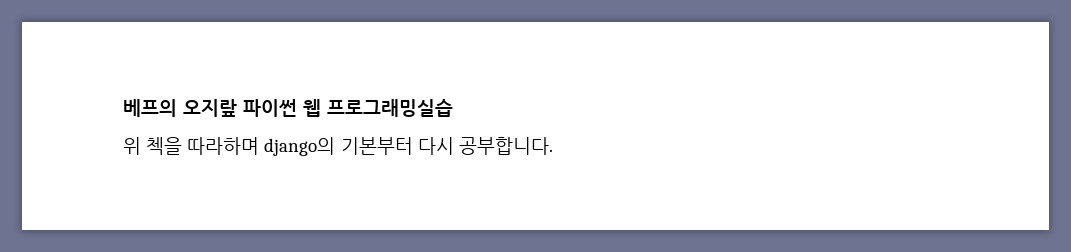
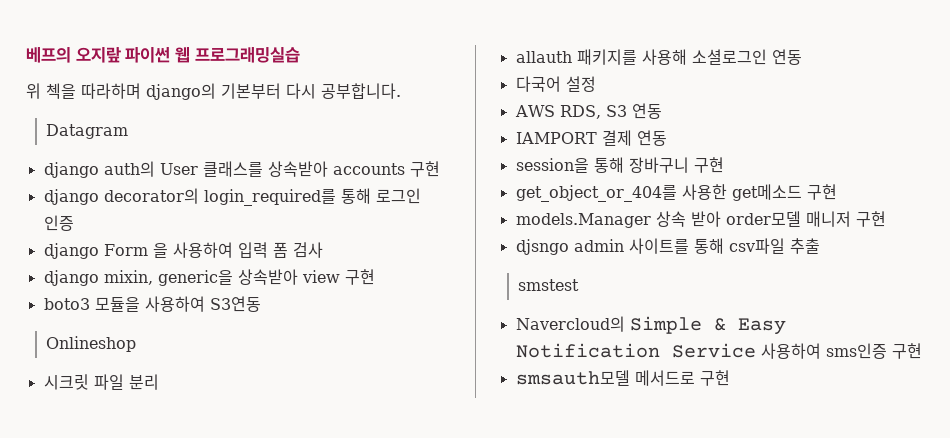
+ Datagram
+ django auth의 User 클래스를 상속받아 accounts 구현
+ django decorator의 login_required를 통해 로그인 인증
+ django Form 을 사용하여 입력 폼 검사
+ django mixin, generic을 상속받아 view 구현
+ boto3 모듈을 사용하여 S3연동
+ Onlineshop
+ 시크릿 파일 분리
+ allauth 패키지를 사용해 소셜로그인 연동
+ 다국어 설정
+ AWS RDS, S3 연동
+ IAMPORT 결제 연동
+ session을 통해 장바구니 구현
+ get_object_or_404를 사용한 get메소드 구현
+ models.Manager 상속 받아 order모델 매니저 구현
+ djsngo admin 사이트를 통해 csv파일 추출
+ smstest
+ Navercloud의 Simple & Easy Notification Service 사용하여 sms인증 구현
+ smsauth모델 메서드로 구현

